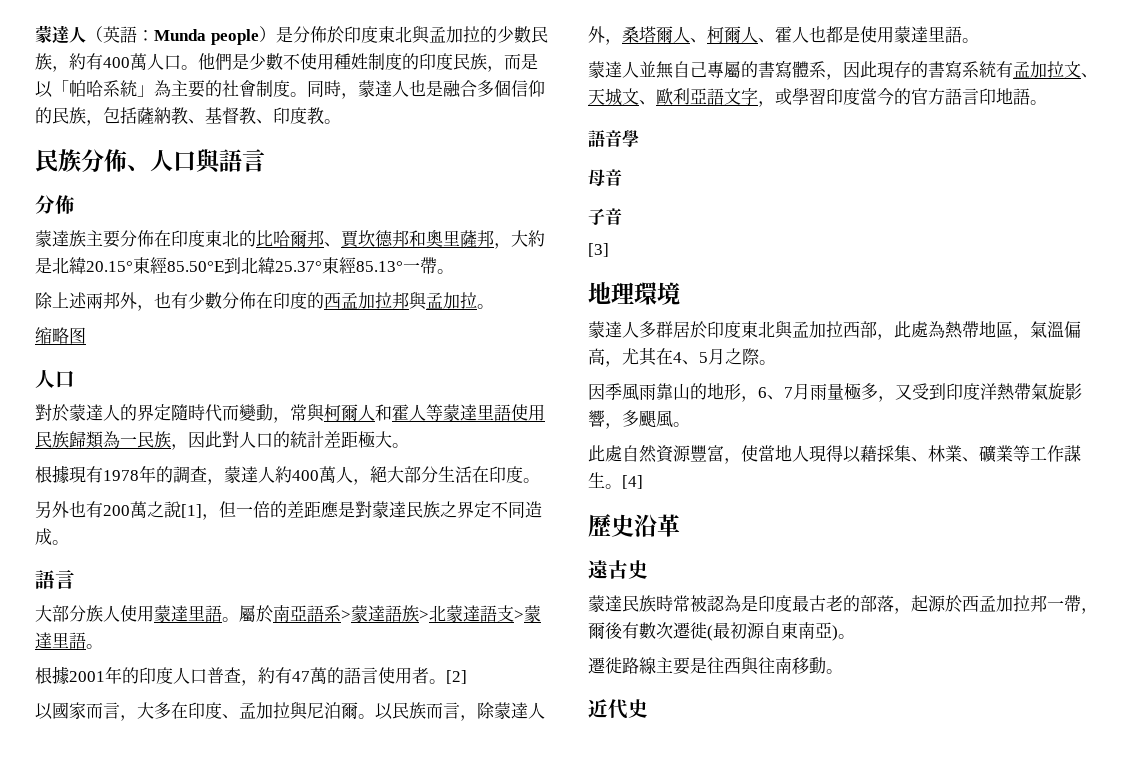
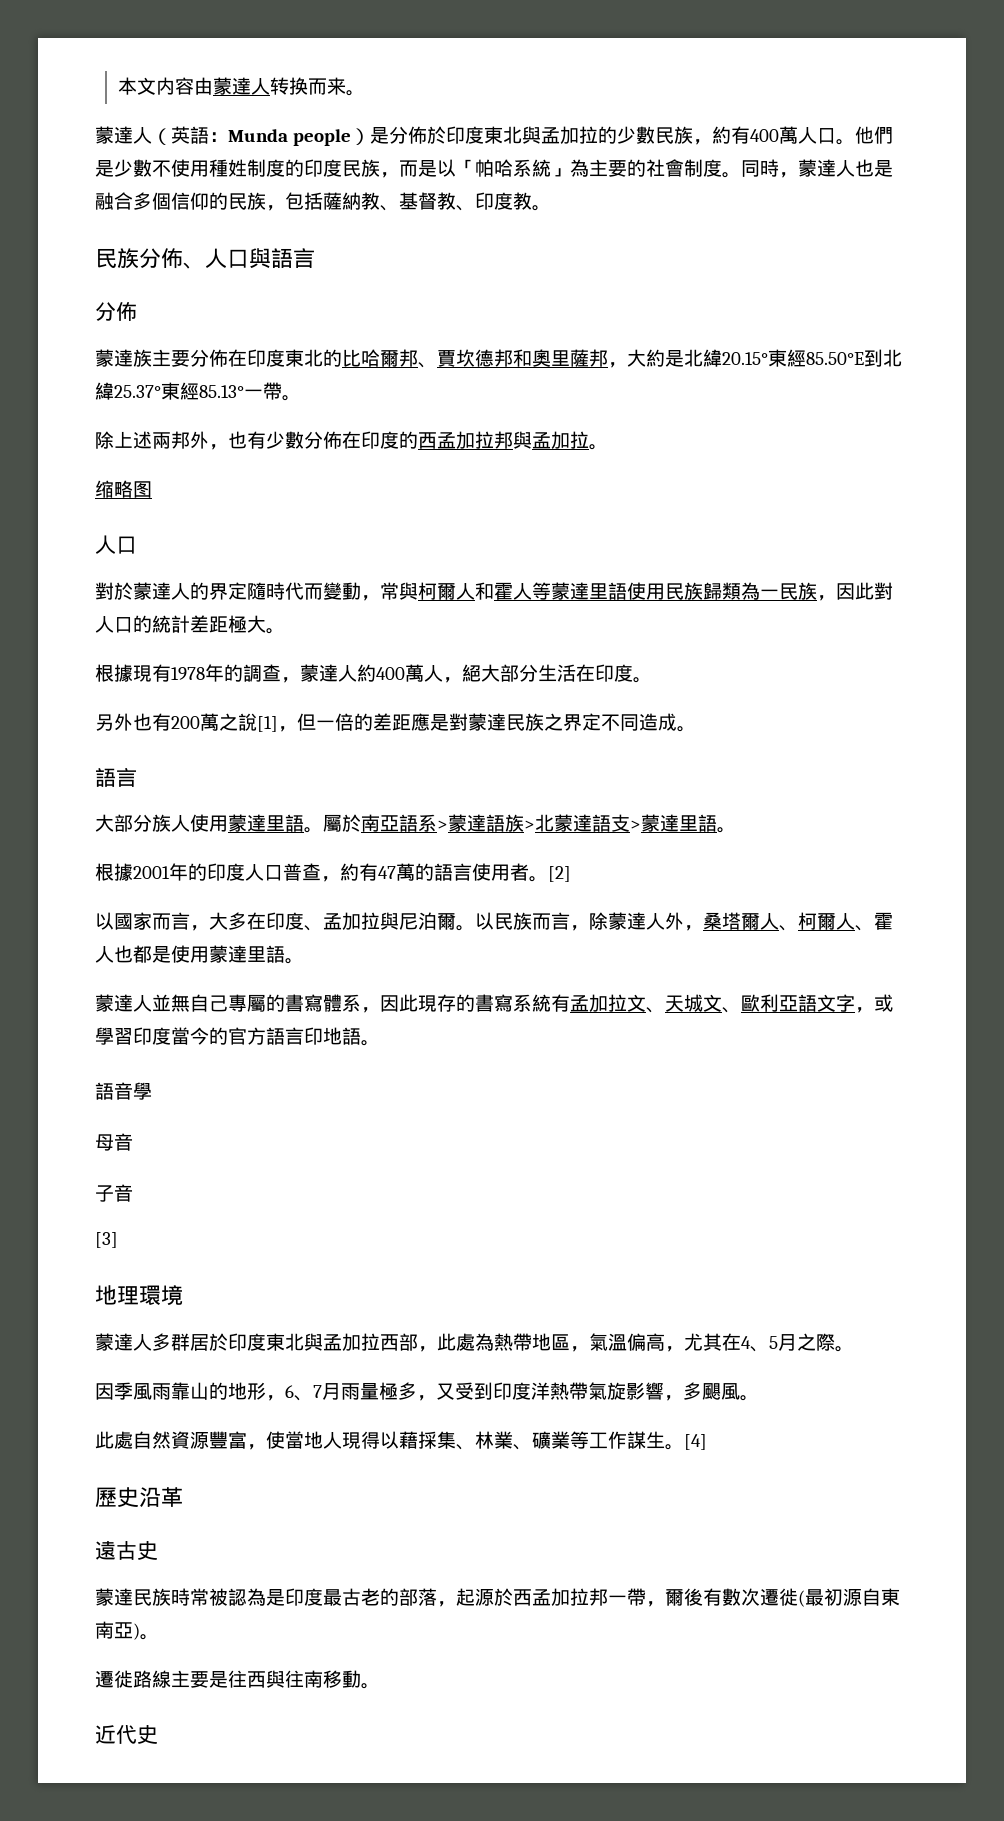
+ 本文内容由蒙達人转换而来。

